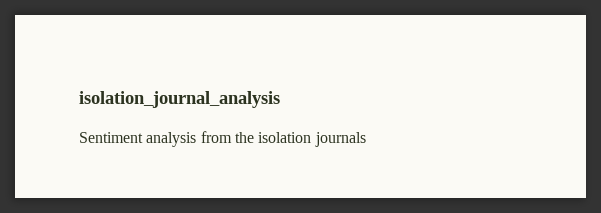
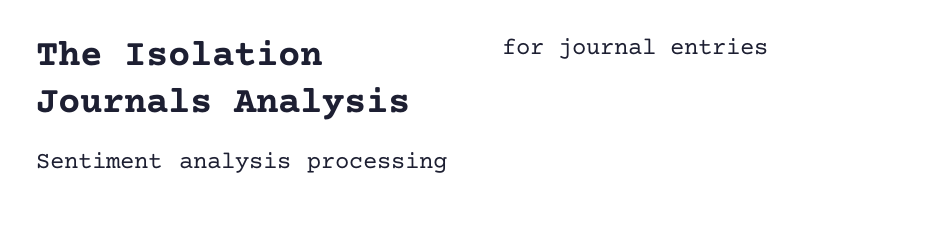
- isolation_journal_analysis
- Sentiment analysis from the isolation journals
+ The Isolation Journals Analysis
+ Sentiment analysis processing for journal entries

